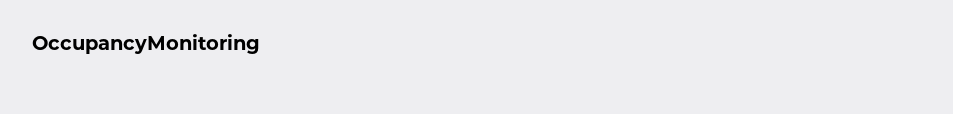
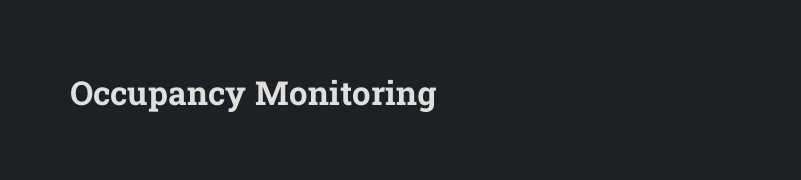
- OccupancyMonitoring
+ Occupancy Monitoring

